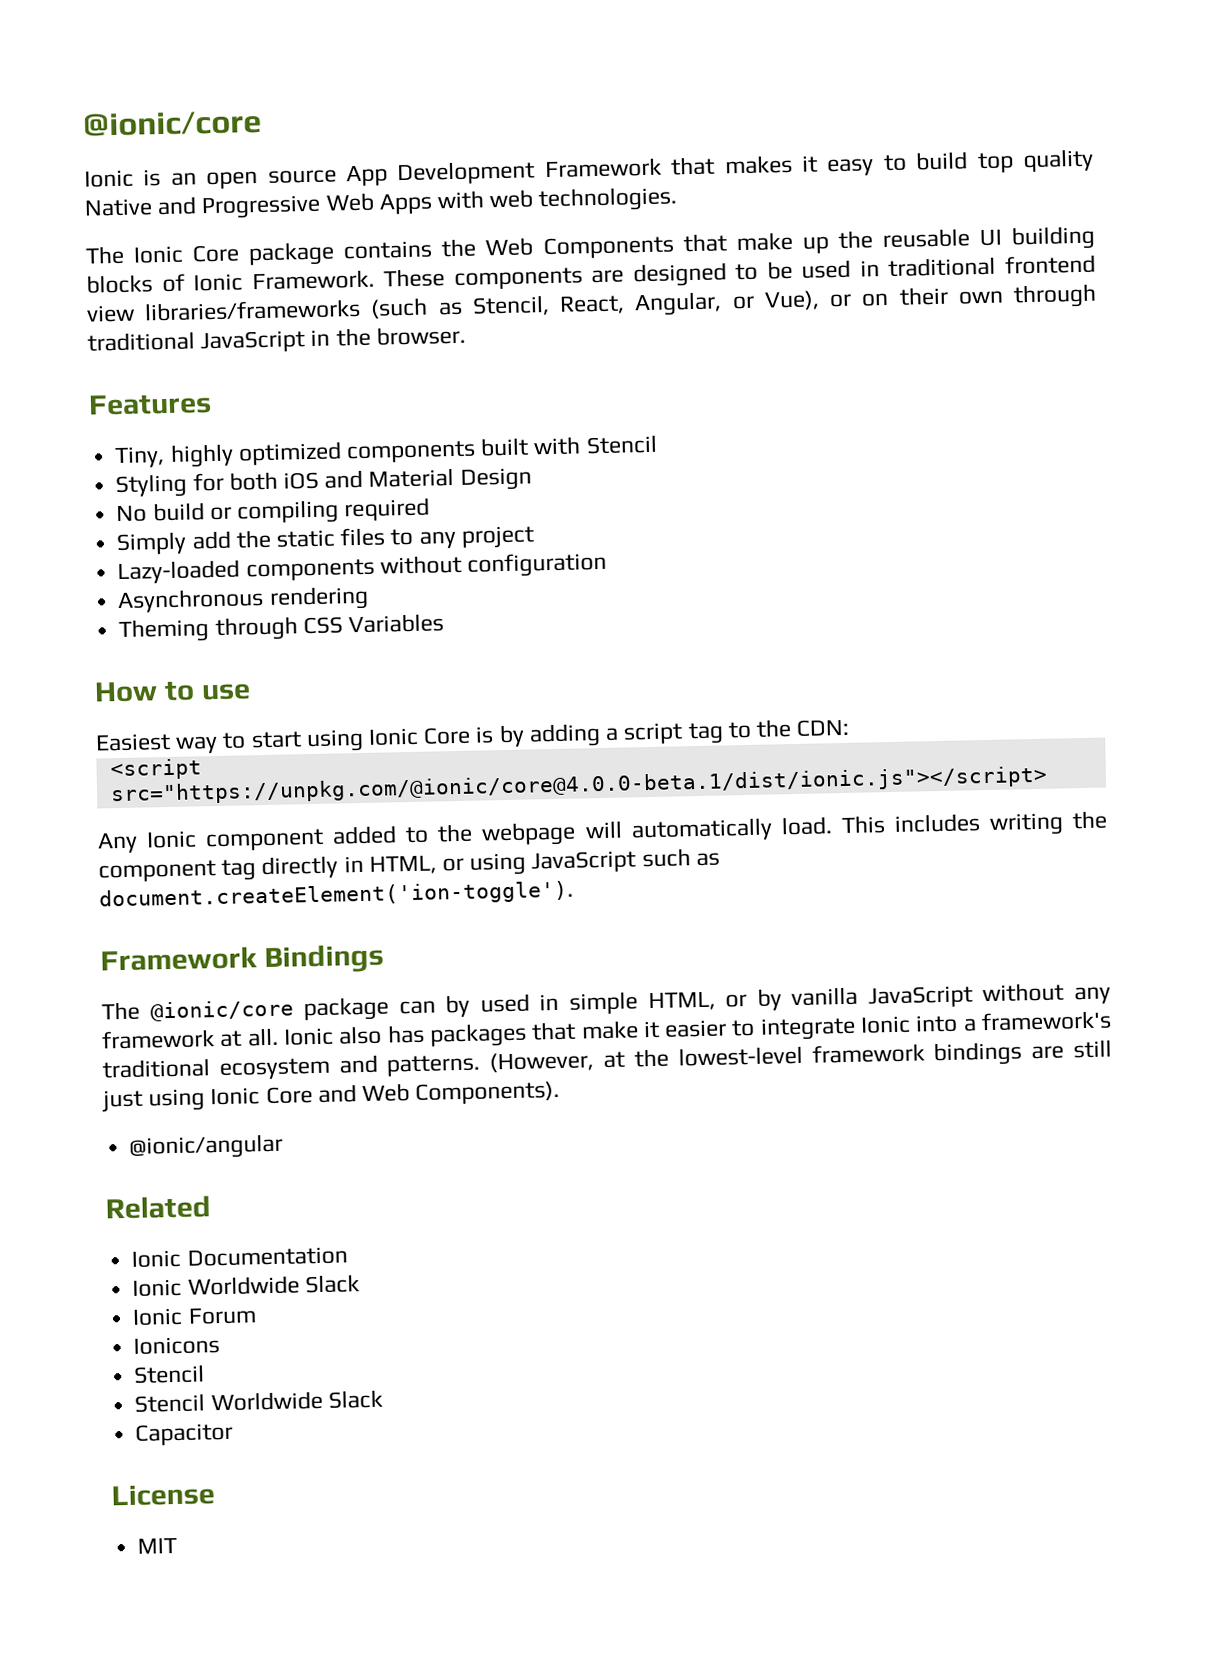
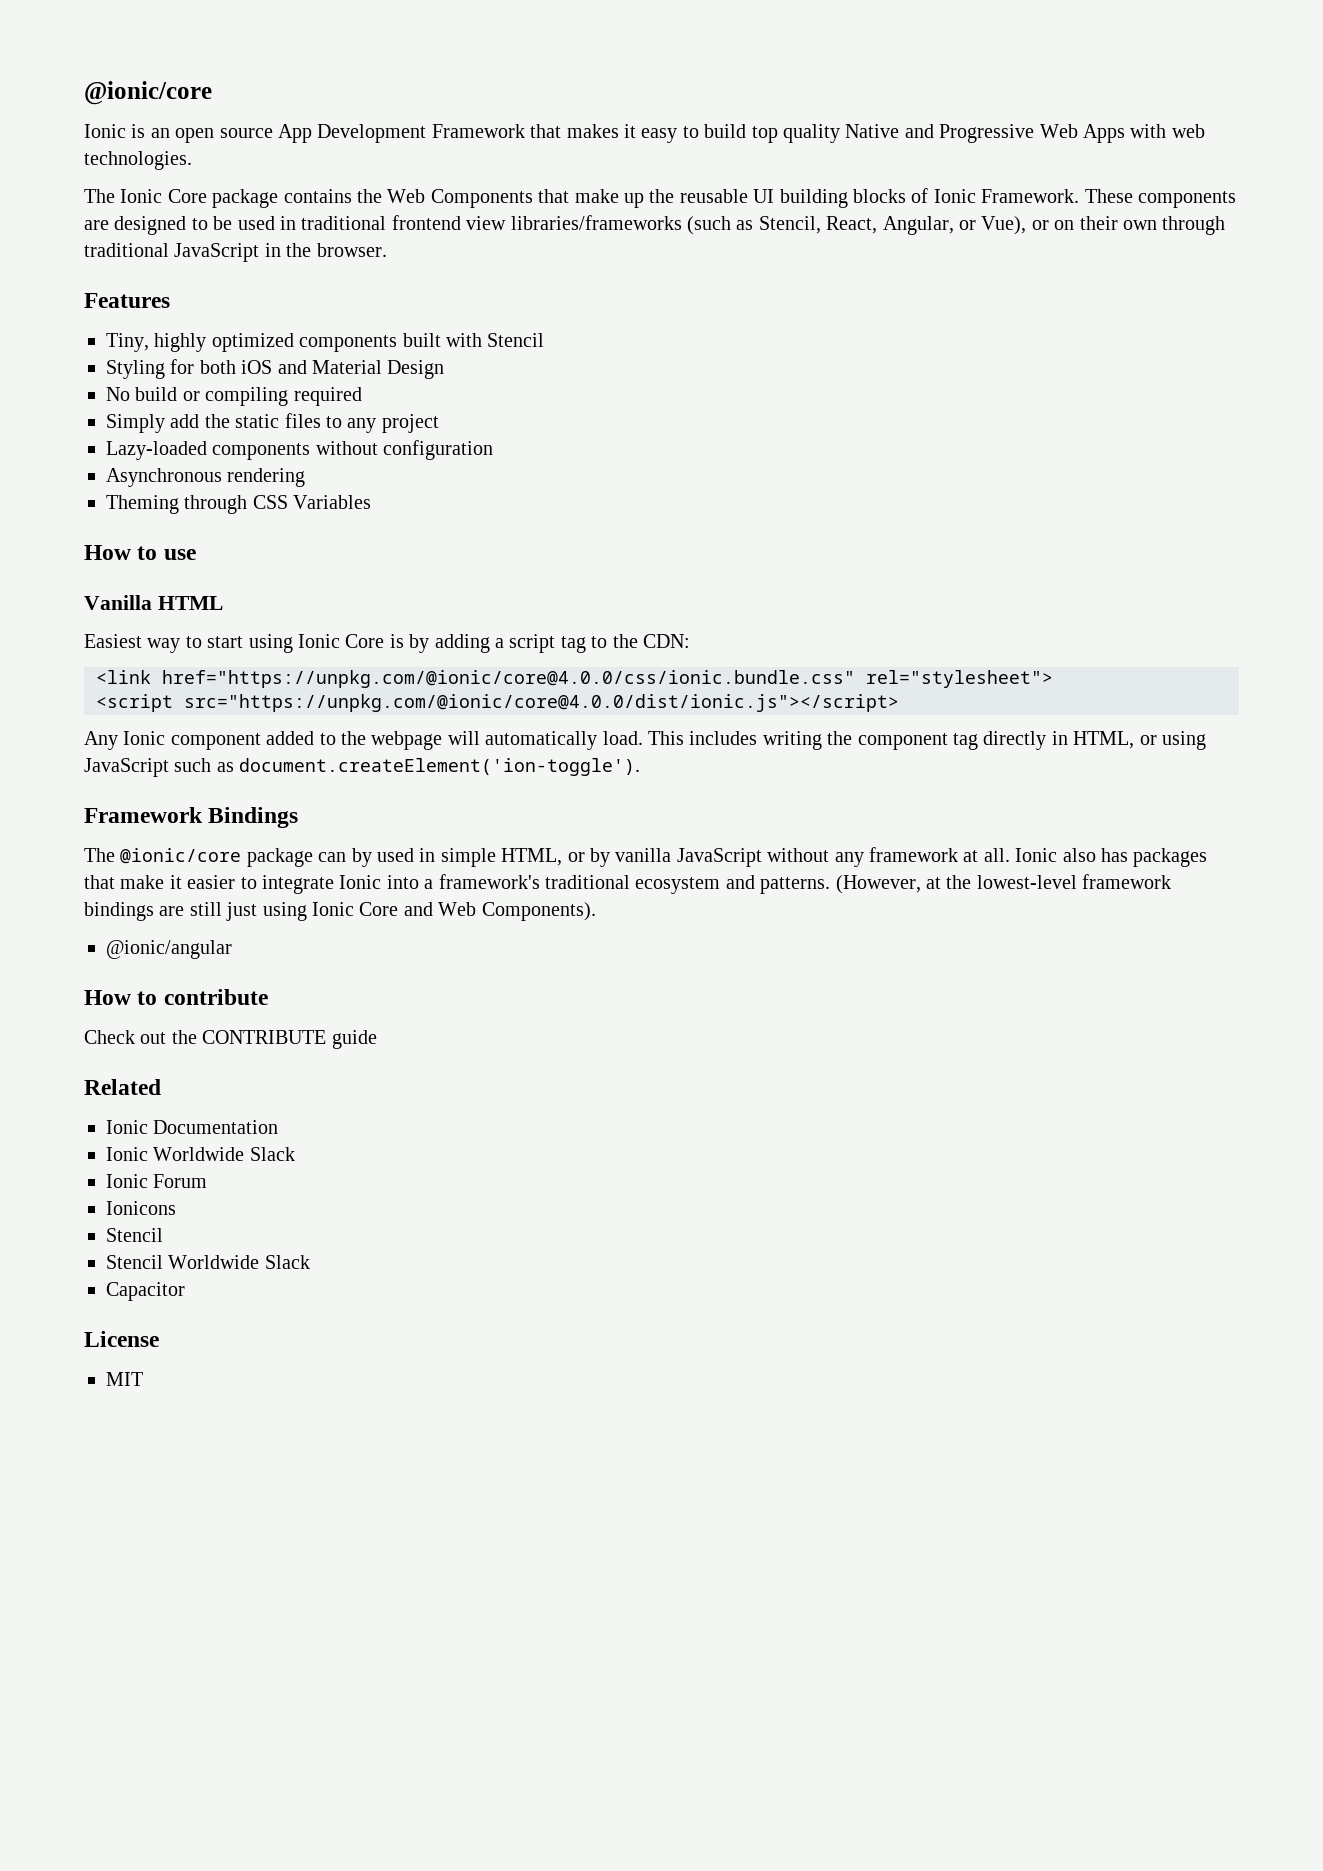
+ Vanilla HTML
+ <link href="https://unpkg.com/@ionic/core@4.0.0/css/ionic.bundle.css" rel="stylesheet">
- <script src="https://unpkg.com/@ionic/core@4.0.0-beta.1/dist/ionic.js"></script>
+ <script src="https://unpkg.com/@ionic/core@4.0.0/dist/ionic.js"></script>
+ How to contribute
+ Check out the CONTRIBUTE guide

